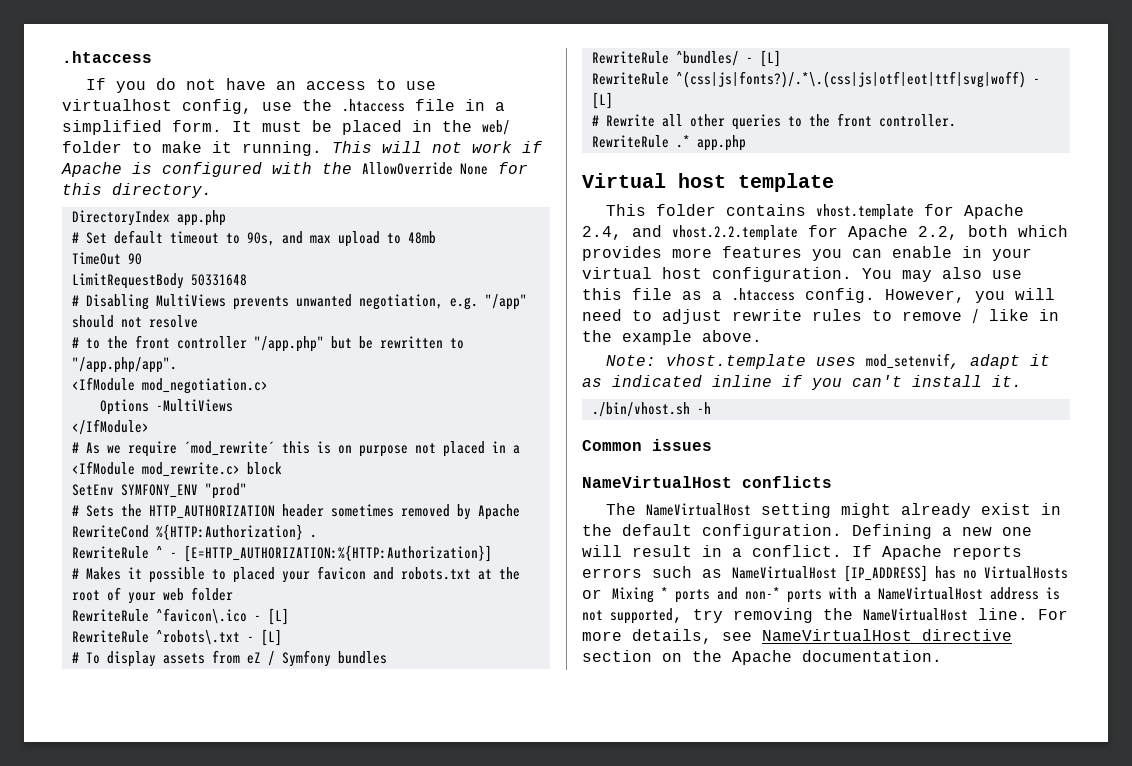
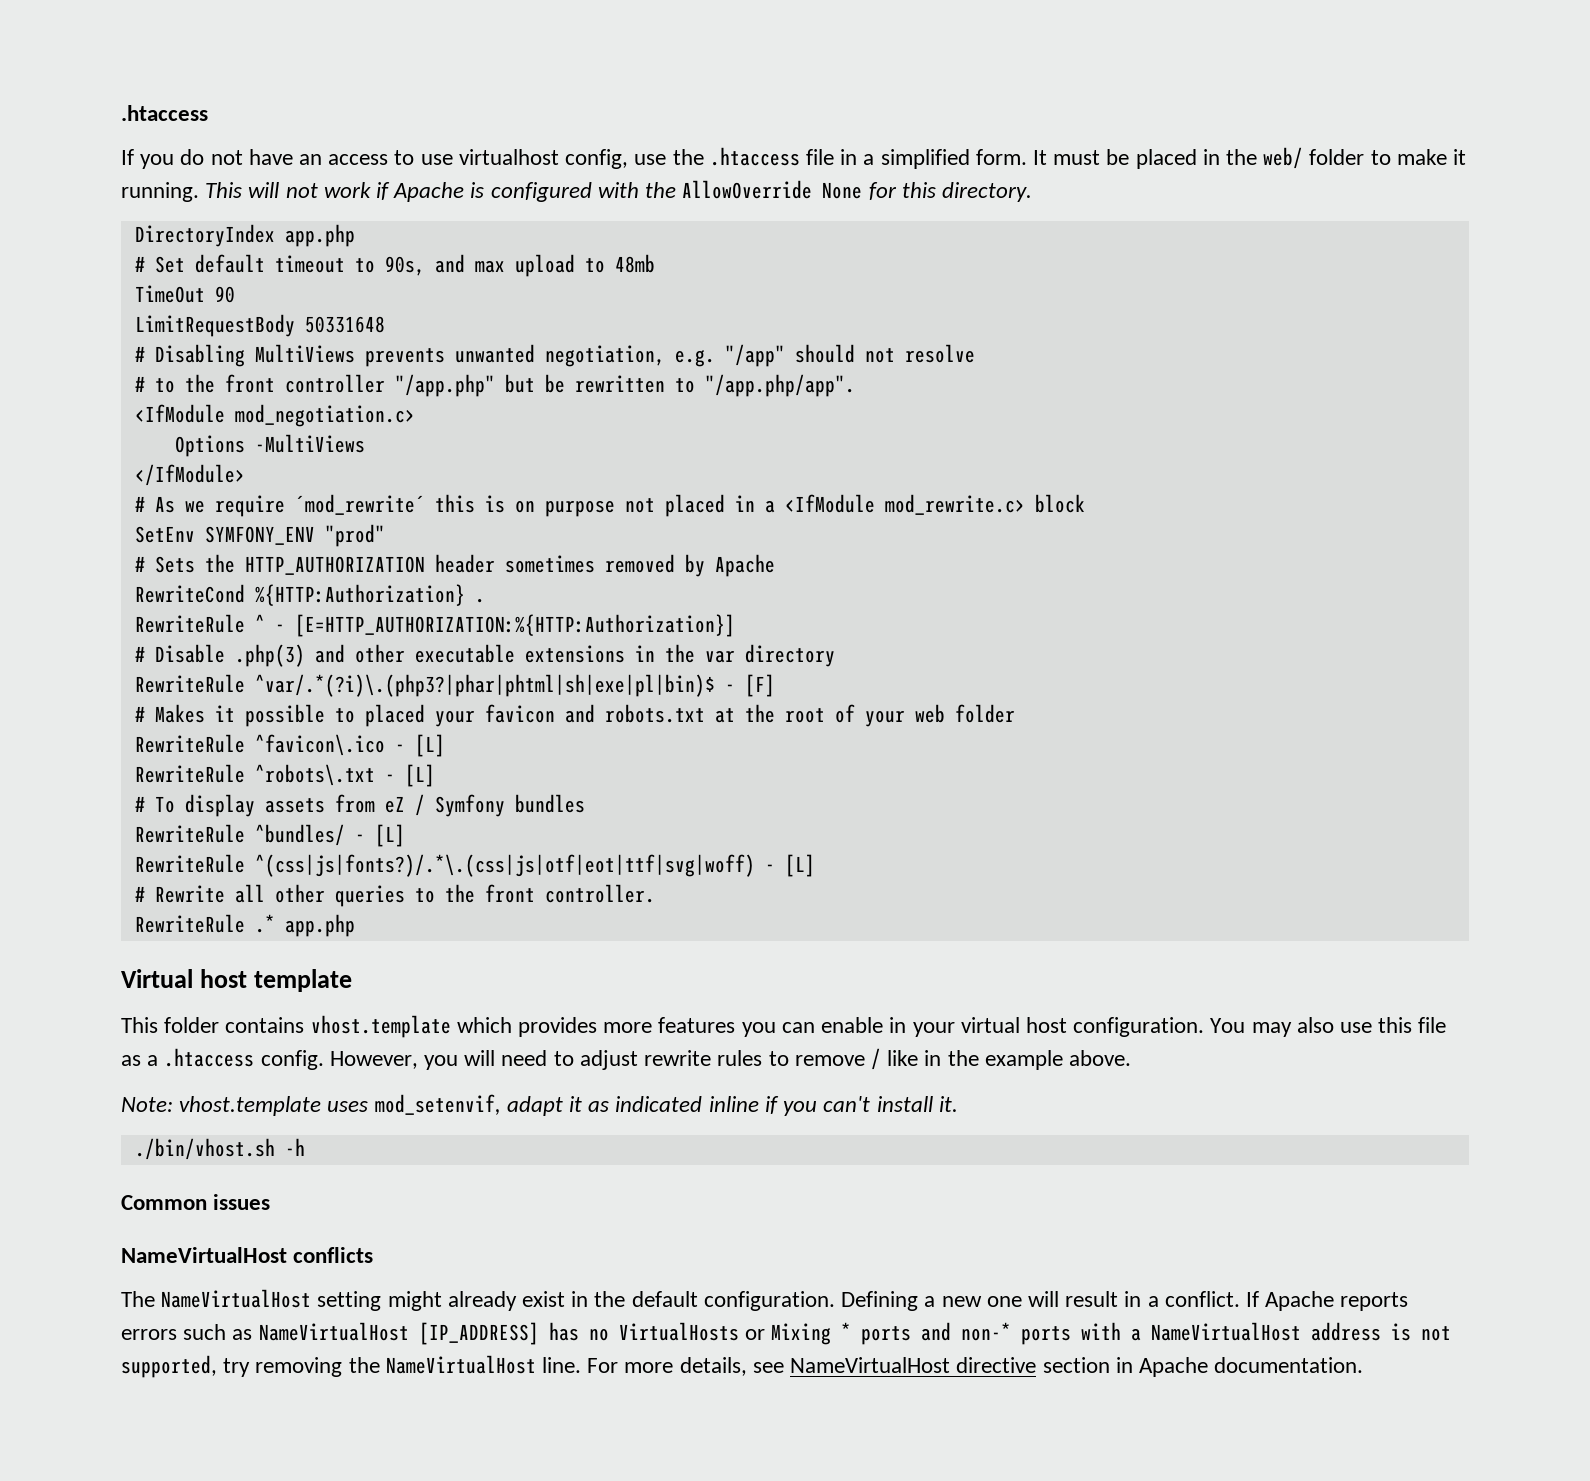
+ # Disable .php(3) and other executable extensions in the var directory
+ RewriteRule ^var/.*(?i)\.(php3?|phar|phtml|sh|exe|pl|bin)$ - [F]
- This folder contains vhost.template for Apache 2.4, and vhost.2.2.template for Apache 2.2, both which provides more features you can enable in your virtual host configuration.
+ This folder contains vhost.template which provides more features you can enable in your virtual host configuration.
- For more details, see NameVirtualHost directive section on the Apache documentation.
+ For more details, see NameVirtualHost directive section in Apache documentation.

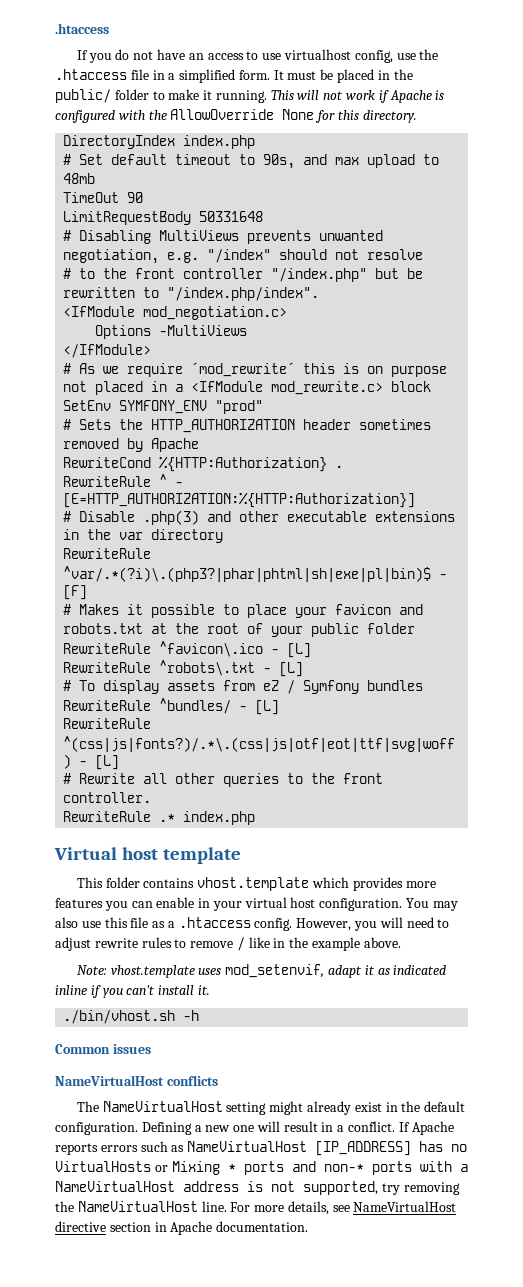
- It must be placed in the web/ folder to make it running.
+ It must be placed in the public/ folder to make it running.
- DirectoryIndex app.php
+ DirectoryIndex index.php
- # Disabling MultiViews prevents unwanted negotiation, e.g. "/app" should not resolve
+ # Disabling MultiViews prevents unwanted negotiation, e.g. "/index" should not resolve
- # to the front controller "/app.php" but be rewritten to "/app.php/app".
+ # to the front controller "/index.php" but be rewritten to "/index.php/index".
- # Makes it possible to placed your favicon and robots.txt at the root of your web folder
+ # Makes it possible to place your favicon and robots.txt at the root of your public folder
- RewriteRule .* app.php
+ RewriteRule .* index.php

